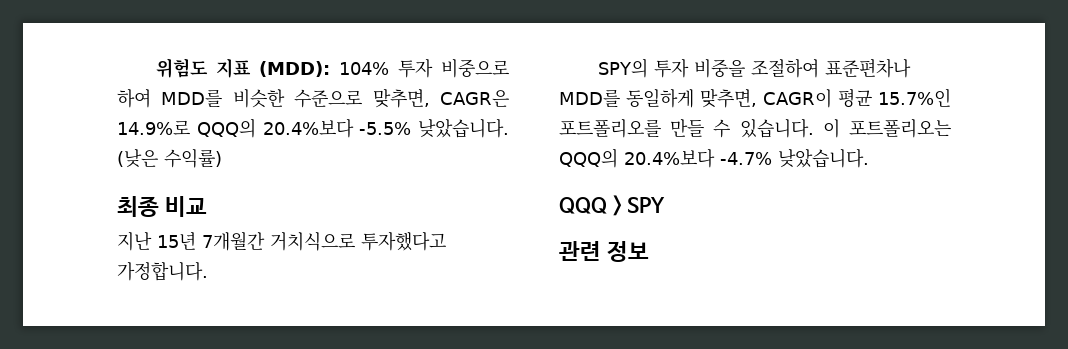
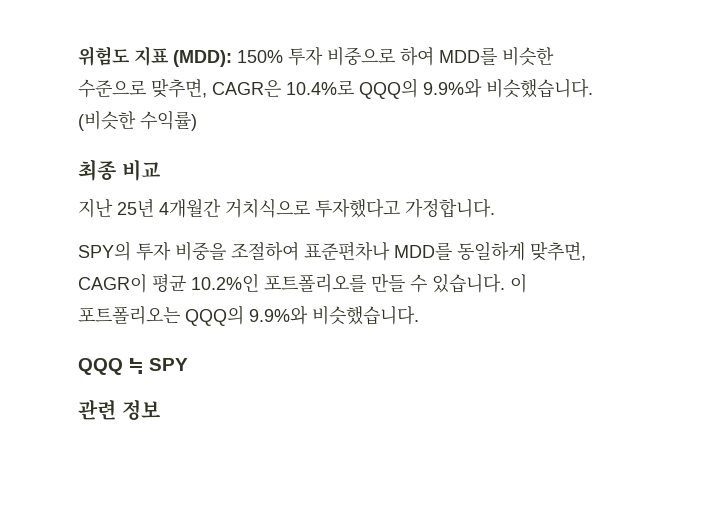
- 위험도 지표 (MDD): 104% 투자 비중으로 하여 MDD를 비슷한 수준으로 맞추면, CAGR은 14.9%로 QQQ의 20.4%보다 -5.5% 낮았습니다. (낮은 수익률)
+ 위험도 지표 (MDD): 150% 투자 비중으로 하여 MDD를 비슷한 수준으로 맞추면, CAGR은 10.4%로 QQQ의 9.9%와 비슷했습니다. (비슷한 수익률)
- 지난 15년 7개월간 거치식으로 투자했다고 가정합니다.
+ 지난 25년 4개월간 거치식으로 투자했다고 가정합니다.
- SPY의 투자 비중을 조절하여 표준편차나 MDD를 동일하게 맞추면, CAGR이 평균 15.7%인 포트폴리오를 만들 수 있습니다.
+ SPY의 투자 비중을 조절하여 표준편차나 MDD를 동일하게 맞추면, CAGR이 평균 10.2%인 포트폴리오를 만들 수 있습니다.
- 이 포트폴리오는 QQQ의 20.4%보다 -4.7% 낮았습니다.
+ 이 포트폴리오는 QQQ의 9.9%와 비슷했습니다.
- QQQ > SPY
+ QQQ ≒ SPY

